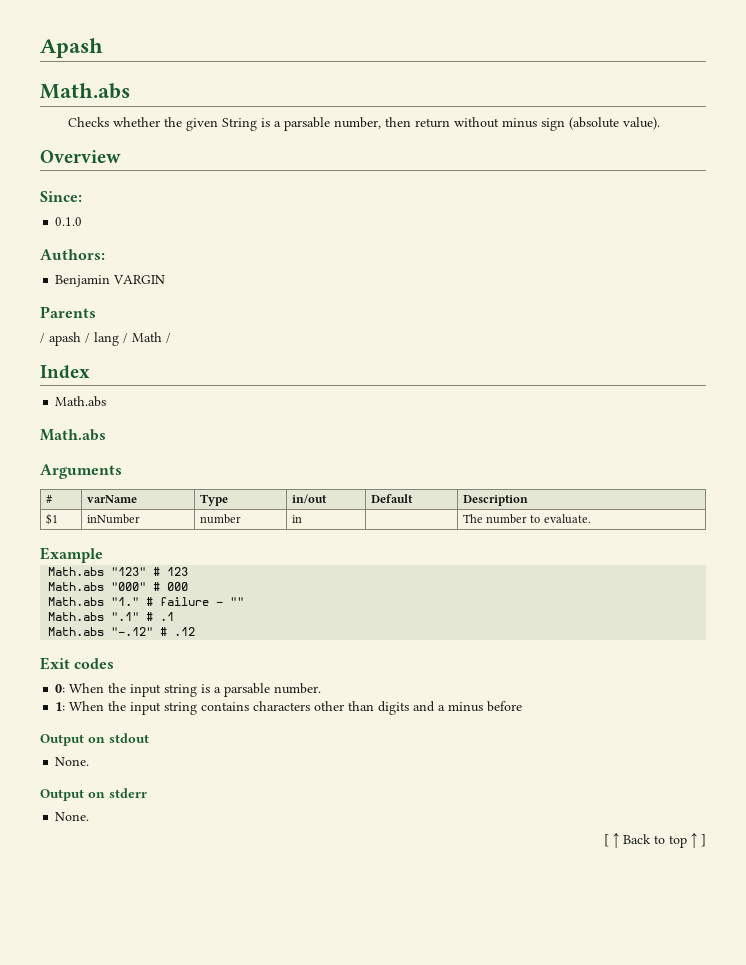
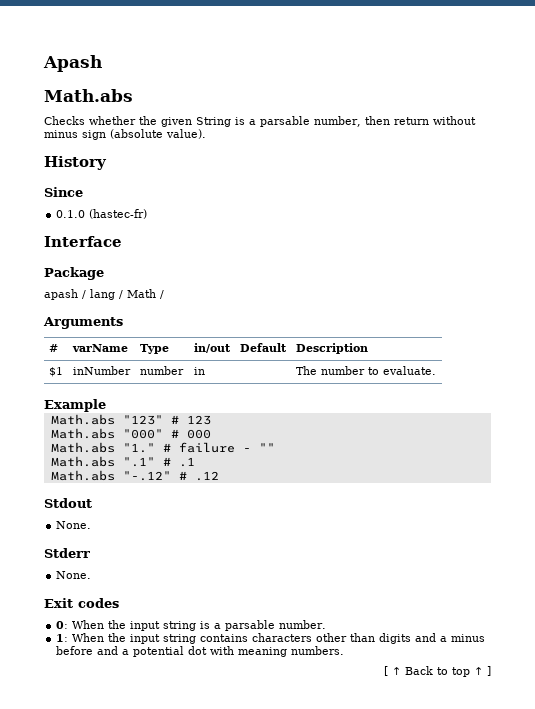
- Overview
- Since:
+ History
+ Since
- 0.1.0
- Authors:
- Benjamin VARGIN
- Parents
- / apash / lang / Math /
+ 0.1.0 (hastec-fr)
+ Interface
+ Package
+ apash / lang / Math /
- Index
- Math.abs
- Math.abs
+ Stdout
+ None.
+ Stderr
+ None.
- 1: When the input string contains characters other than digits and a minus before
- Output on stdout
- None.
- Output on stderr
- None.
+ 1: When the input string contains characters other than digits and a minus before and a potential dot with meaning numbers.

